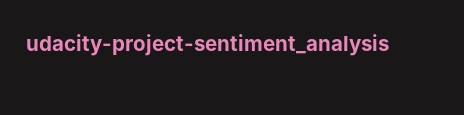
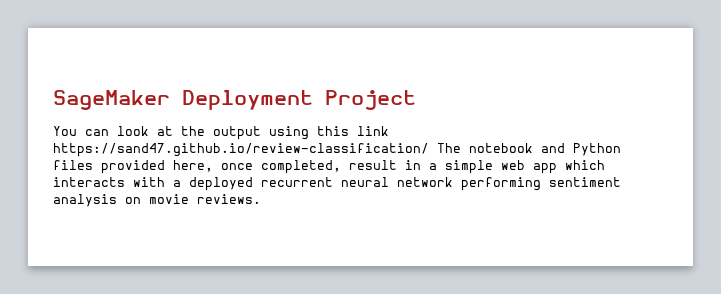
- udacity-project-sentiment_analysis
+ SageMaker Deployment Project
+ You can look at the output using this link https://sand47.github.io/review-classification/ The notebook and Python files provided here, once completed, result in a simple web app which interacts with a deployed recurrent neural network performing sentiment analysis on movie reviews.

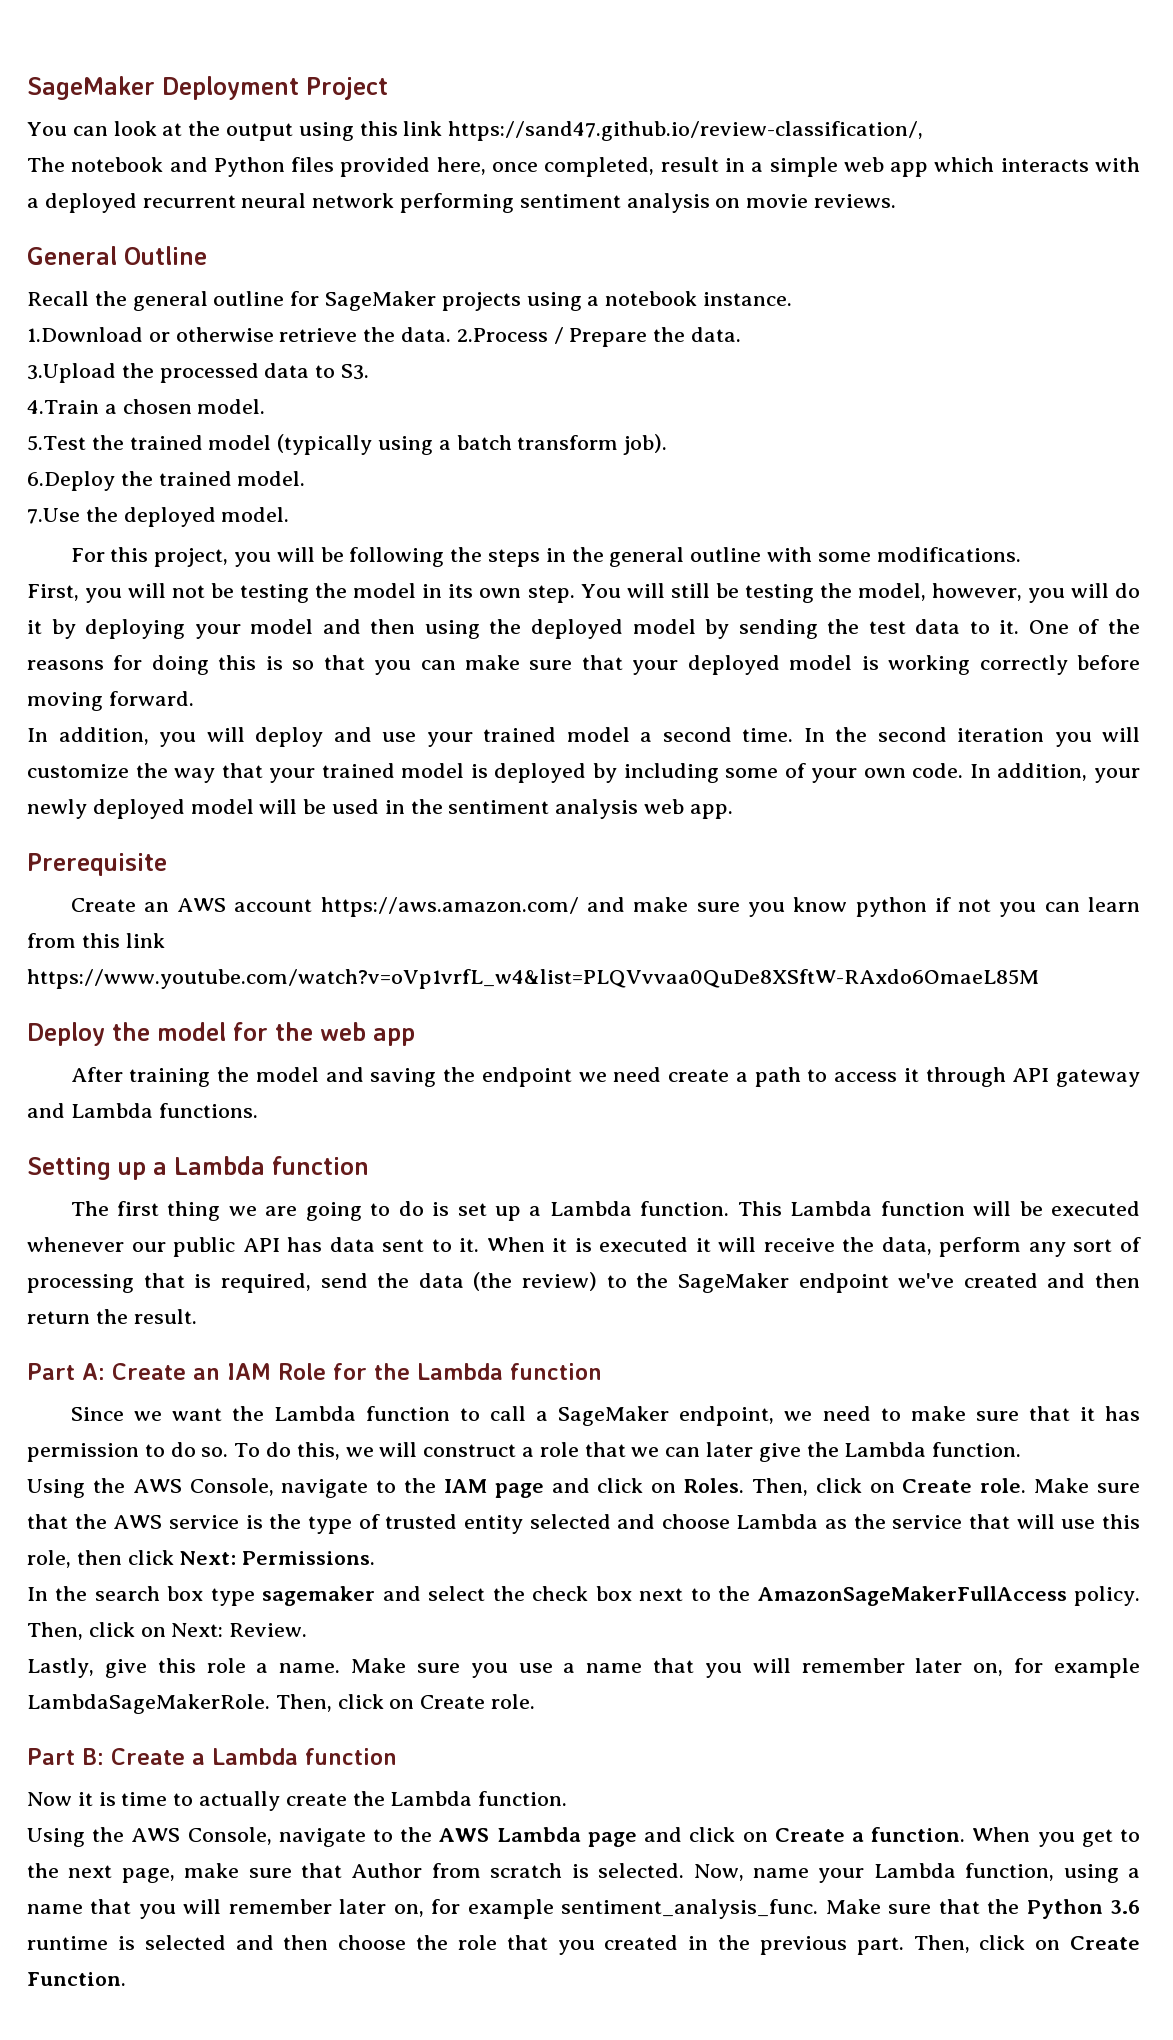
- You can look at the output using this link https://sand47.github.io/review-classification/ The notebook and Python files provided here, once completed, result in a simple web app which interacts with a deployed recurrent neural network performing sentiment analysis on movie reviews.
+ You can look at the output using this link https://sand47.github.io/review-classification/,
+ The notebook and Python files provided here, once completed, result in a simple web app which interacts with a deployed recurrent neural network performing sentiment analysis on movie reviews.
+ General Outline
+ Recall the general outline for SageMaker projects using a notebook instance.
+ 1.Download or otherwise retrieve the data. 2.Process / Prepare the data.
+ 3.Upload the processed data to S3.
+ 4.Train a chosen model.
+ 5.Test the trained model (typically using a batch transform job).
+ 6.Deploy the trained model.
+ 7.Use the deployed model.
+ For this project, you will be following the steps in the general outline with some modifications.
+ First, you will not be testing the model in its own step. You will still be testing the model, however, you will do it by deploying your model and then using the deployed model by sending the test data to it. One of the reasons for doing this is so that you can make sure that your deployed model is working correctly before moving forward.
+ In addition, you will deploy and use your trained model a second time. In the second iteration you will customize the way that your trained model is deployed by including some of your own code. In addition, your newly deployed model will be used in the sentiment analysis web app.
+ Prerequisite
+ Create an AWS account https://aws.amazon.com/ and make sure you know python if not you can learn from this link https://www.youtube.com/watch?v=oVp1vrfL_w4&list=PLQVvvaa0QuDe8XSftW-RAxdo6OmaeL85M
+ Deploy the model for the web app
+ After training the model and saving the endpoint we need create a path to access it through API gateway and Lambda functions.
+ Setting up a Lambda function
+ The first thing we are going to do is set up a Lambda function. This Lambda function will be executed whenever our public API has data sent to it. When it is executed it will receive the data, perform any sort of processing that is required, send the data (the review) to the SageMaker endpoint we've created and then return the result.
+ Part A: Create an IAM Role for the Lambda function
+ Since we want the Lambda function to call a SageMaker endpoint, we need to make sure that it has permission to do so. To do this, we will construct a role that we can later give the Lambda function.
+ Using the AWS Console, navigate to the IAM page and click on Roles. Then, click on Create role. Make sure that the AWS service is the type of trusted entity selected and choose Lambda as the service that will use this role, then click Next: Permissions.
+ In the search box type sagemaker and select the check box next to the AmazonSageMakerFullAccess policy. Then, click on Next: Review.
+ Lastly, give this role a name. Make sure you use a name that you will remember later on, for example LambdaSageMakerRole. Then, click on Create role.
+ Part B: Create a Lambda function
+ Now it is time to actually create the Lambda function.
+ Using the AWS Console, navigate to the AWS Lambda page and click on Create a function. When you get to the next page, make sure that Author from scratch is selected. Now, name your Lambda function, using a name that you will remember later on, for example sentiment_analysis_func. Make sure that the Python 3.6 runtime is selected and then choose the role that you created in the previous part. Then, click on Create Function.

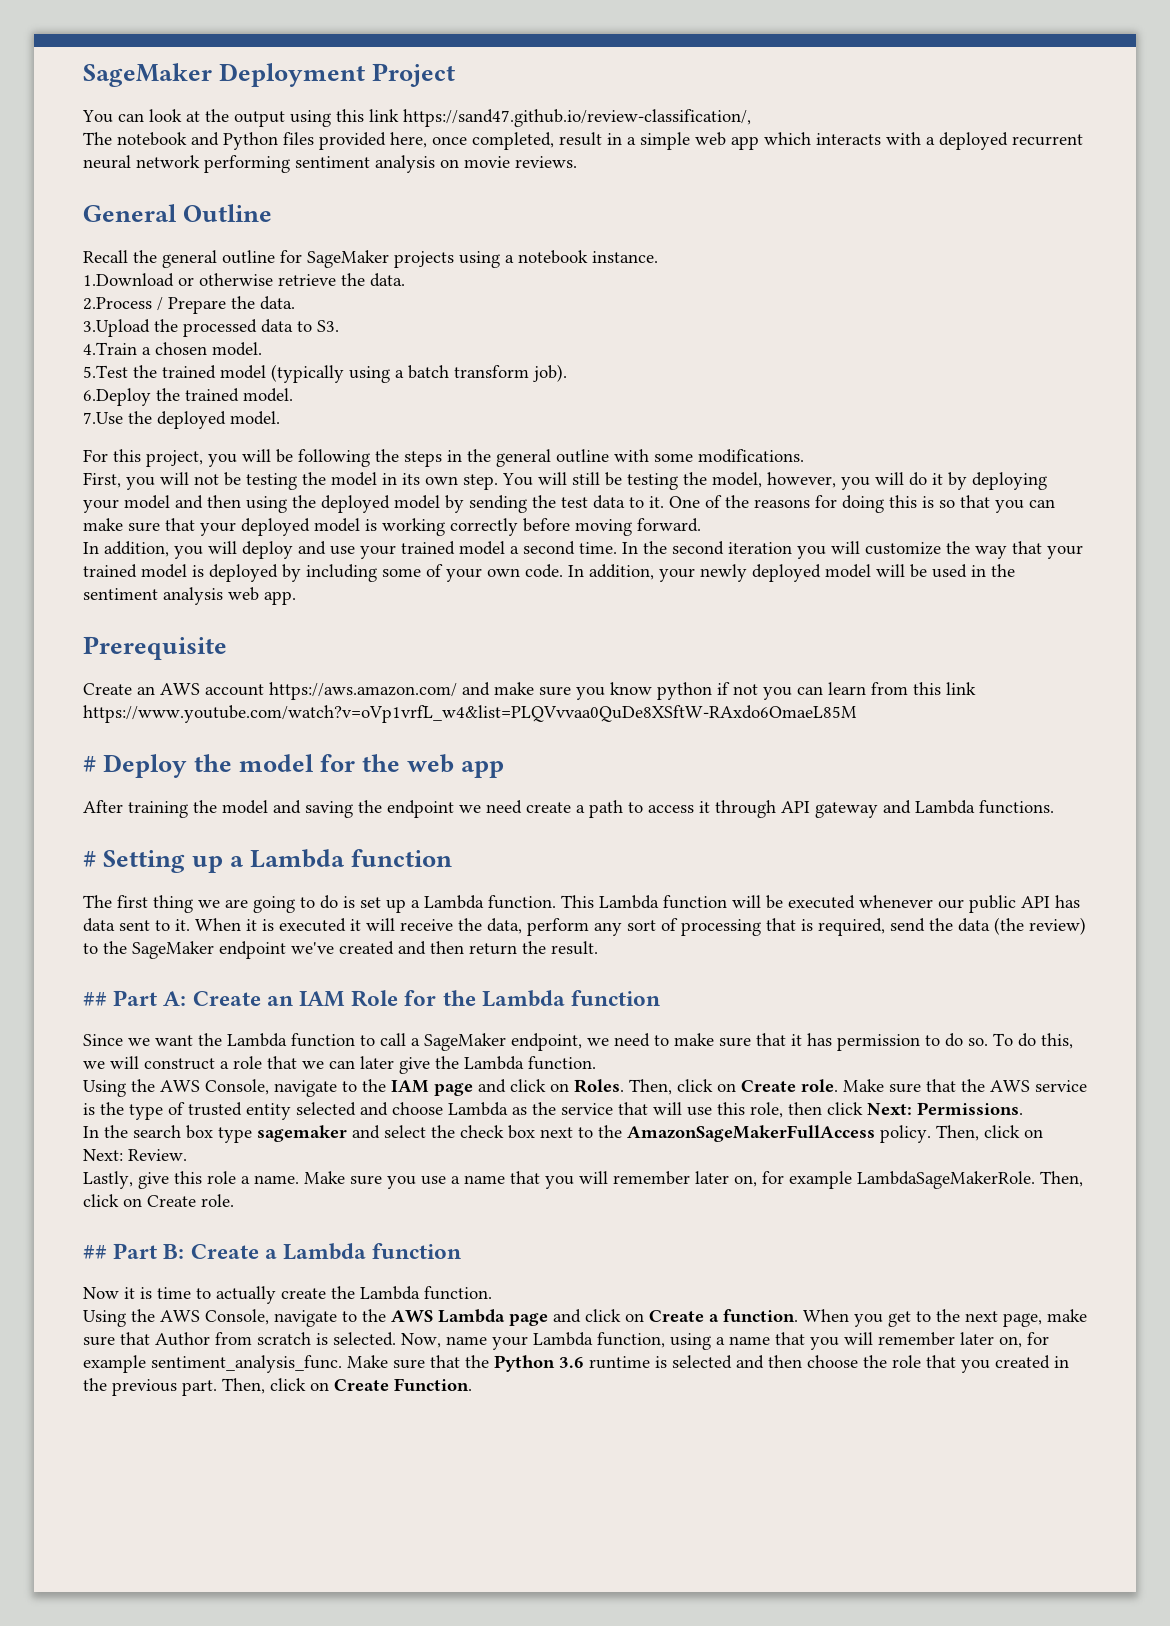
- 1.Download or otherwise retrieve the data. 2.Process / Prepare the data.
+ 1.Download or otherwise retrieve the data.
+ 2.Process / Prepare the data.
- Deploy the model for the web app
+ # Deploy the model for the web app
- Setting up a Lambda function
+ # Setting up a Lambda function
- Part A: Create an IAM Role for the Lambda function
+ ## Part A: Create an IAM Role for the Lambda function
- Part B: Create a Lambda function
+ ## Part B: Create a Lambda function

